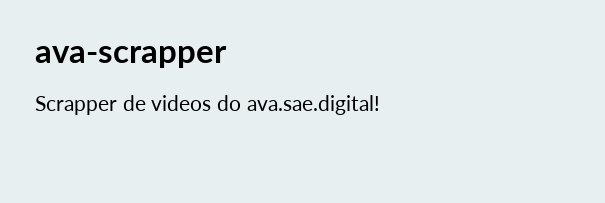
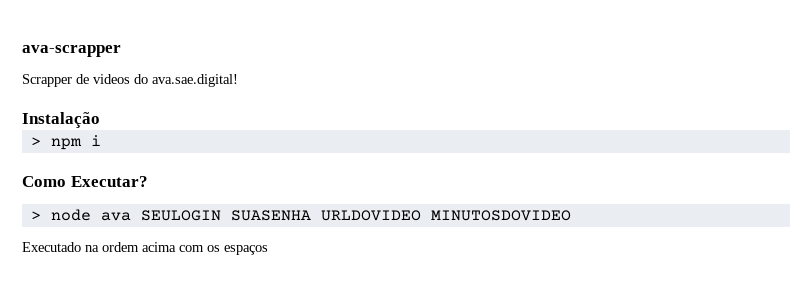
+ Instalação
+ > npm i
+ Como Executar?
+ > node ava SEULOGIN SUASENHA URLDOVIDEO MINUTOSDOVIDEO
+ Executado na ordem acima com os espaços

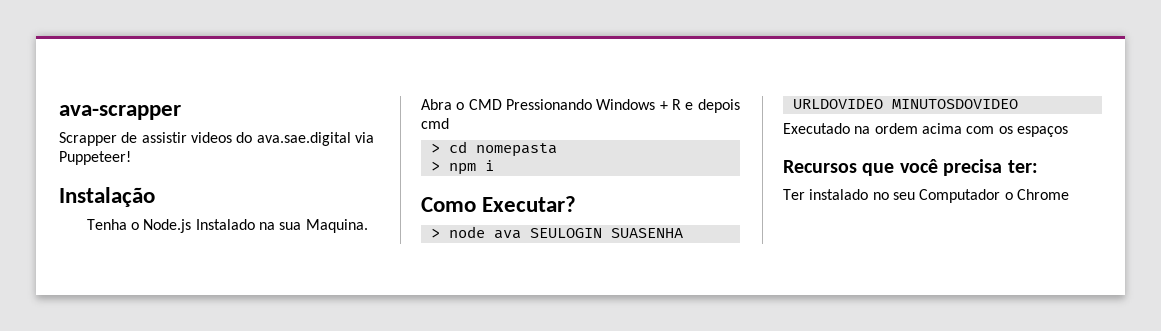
- Scrapper de videos do ava.sae.digital!
+ Scrapper de assistir videos do ava.sae.digital via Puppeteer!
  Instalação
+ Tenha o Node.js Instalado na sua Maquina. Abra o CMD Pressionando Windows + R e depois cmd
+ > cd nomepasta
+ Recursos que você precisa ter:
+ Ter instalado no seu Computador o Chrome

